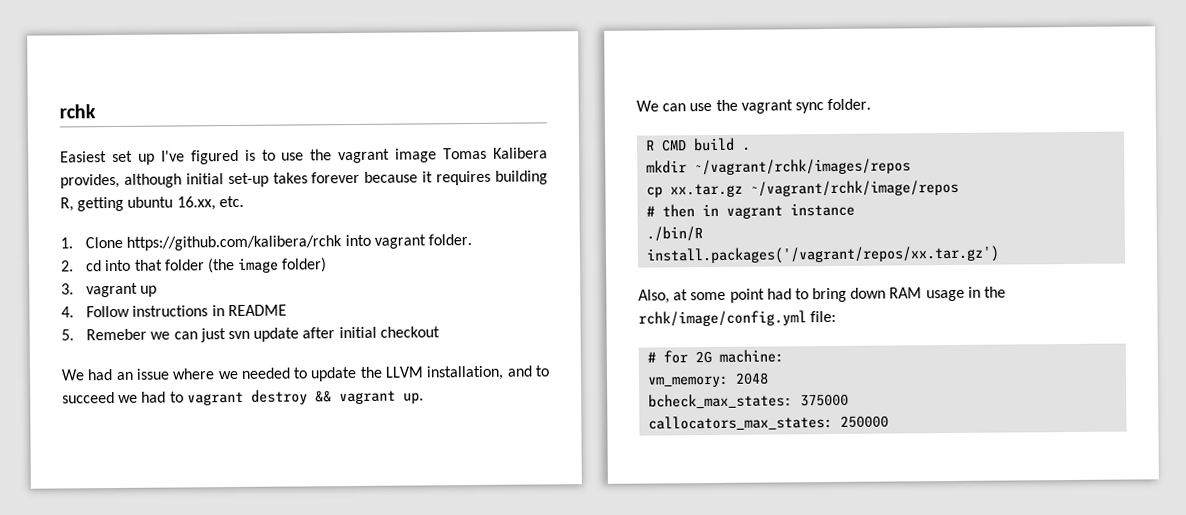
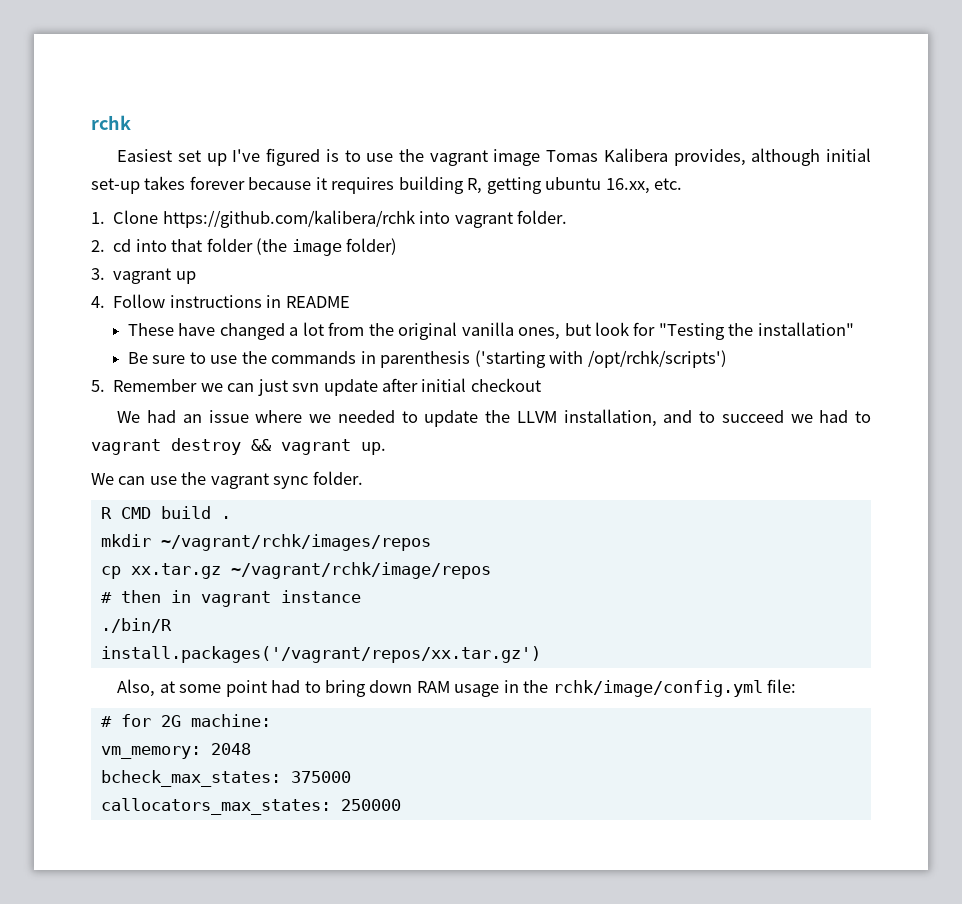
+ These have changed a lot from the original vanilla ones, but look for "Testing the installation"
+ Be sure to use the commands in parenthesis ('starting with /opt/rchk/scripts')
- 5. Remeber we can just svn update after initial checkout
+ 5. Remember we can just svn update after initial checkout

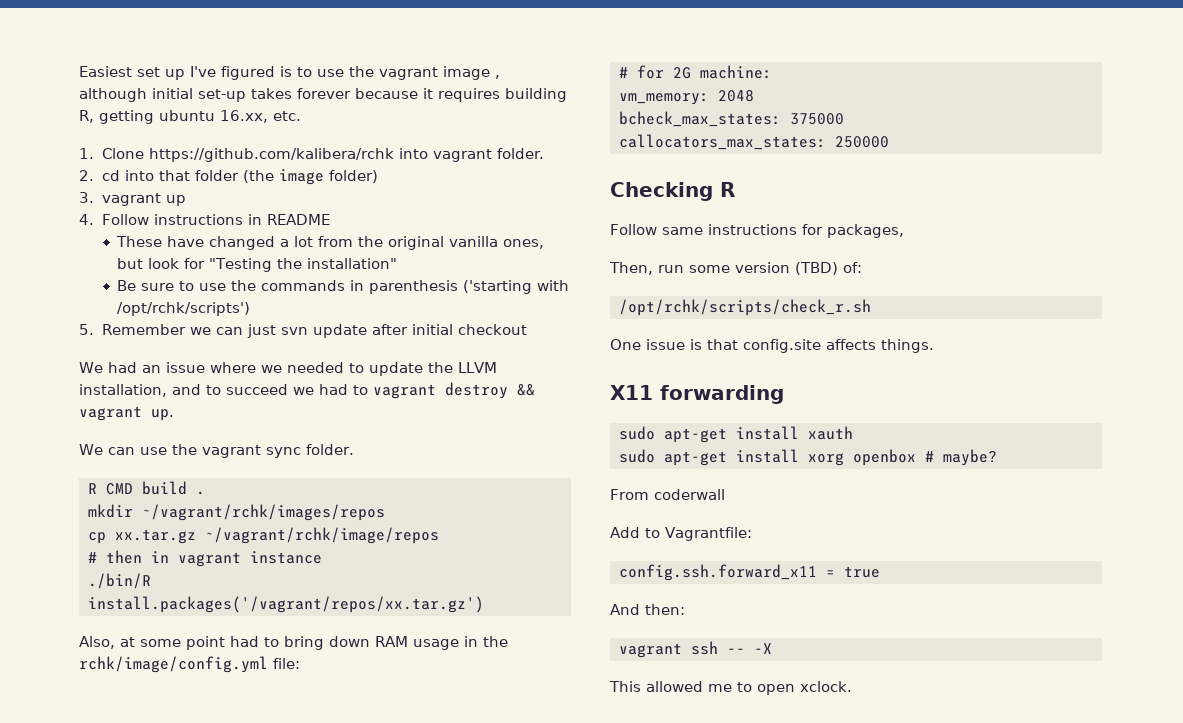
- rchk
- Easiest set up I've figured is to use the vagrant image Tomas Kalibera provides, although initial set-up takes forever because it requires building R, getting ubuntu 16.xx, etc.
+ Easiest set up I've figured is to use the vagrant image , although initial set-up takes forever because it requires building R, getting ubuntu 16.xx, etc.
+ Checking R
+ Follow same instructions for packages,
+ Then, run some version (TBD) of:
+ /opt/rchk/scripts/check_r.sh
+ One issue is that config.site affects things.
+ X11 forwarding
+ sudo apt-get install xauth
+ sudo apt-get install xorg openbox # maybe?
+ From coderwall
+ Add to Vagrantfile:
+ config.ssh.forward_x11 = true
+ And then:
+ vagrant ssh -- -X
+ This allowed me to open xclock.

